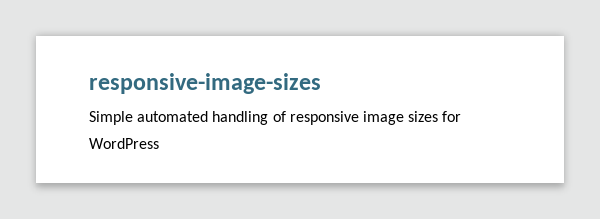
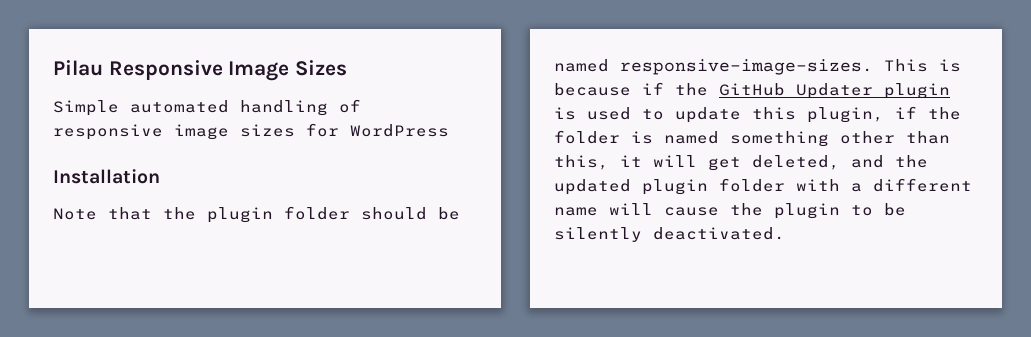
- responsive-image-sizes
+ Pilau Responsive Image Sizes
+ Installation
+ Note that the plugin folder should be named responsive-image-sizes. This is because if the GitHub Updater plugin is used to update this plugin, if the folder is named something other than this, it will get deleted, and the updated plugin folder with a different name will cause the plugin to be silently deactivated.

